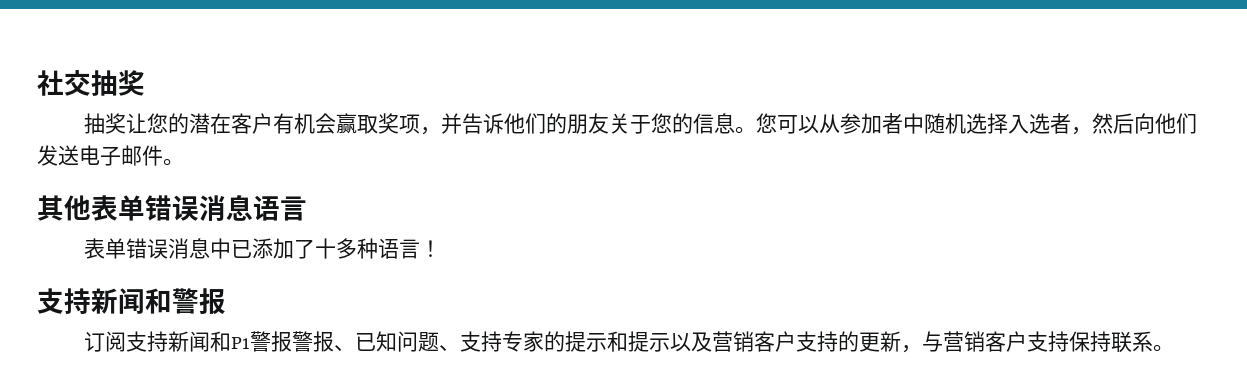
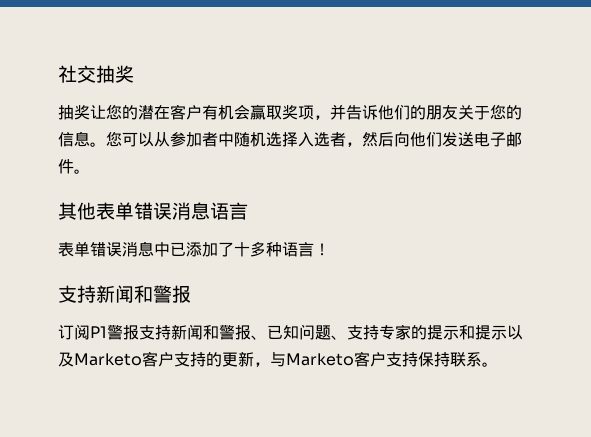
- 订阅支持新闻和P1警报警报、已知问题、支持专家的提示和提示以及营销客户支持的更新，与营销客户支持保持联系。
+ 订阅P1警报支持新闻和警报、已知问题、支持专家的提示和提示以及Marketo客户支持的更新，与Marketo客户支持保持联系。

